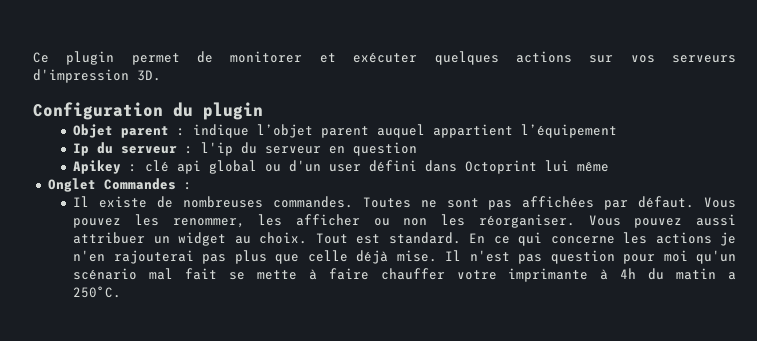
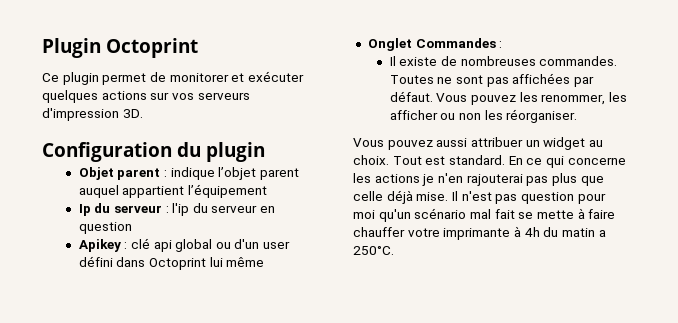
+ Plugin Octoprint
- Vous pouvez les renommer, les afficher ou non les réorganiser. Vous pouvez aussi attribuer un widget au choix.
+ Vous pouvez les renommer, les afficher ou non les réorganiser.
+ Vous pouvez aussi attribuer un widget au choix.

